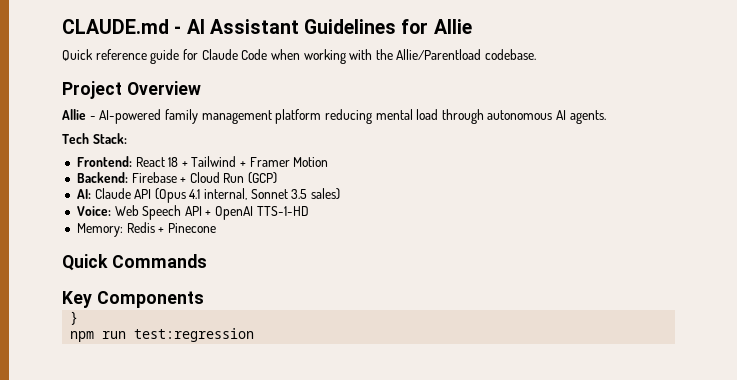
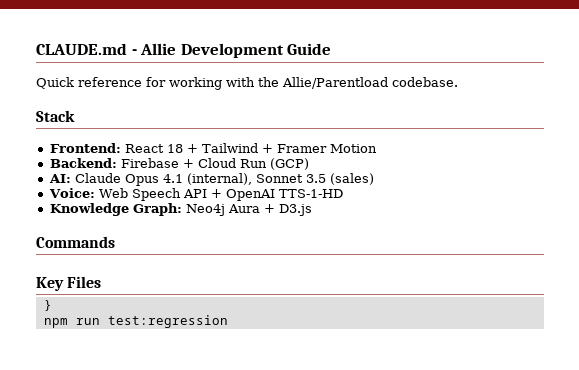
- CLAUDE.md - AI Assistant Guidelines for Allie
+ CLAUDE.md - Allie Development Guide
- Quick reference guide for Claude Code when working with the Allie/Parentload codebase.
+ Quick reference for working with the Allie/Parentload codebase.
- Project Overview
- Allie - AI-powered family management platform reducing mental load through autonomous AI agents.
- Tech Stack:
+ Stack
- AI: Claude API (Opus 4.1 internal, Sonnet 3.5 sales)
+ AI: Claude Opus 4.1 (internal), Sonnet 3.5 (sales)
- Memory: Redis + Pinecone
- Quick Commands
+ Knowledge Graph: Neo4j Aura + D3.js
+ Commands
- Key Components
+ Key Files

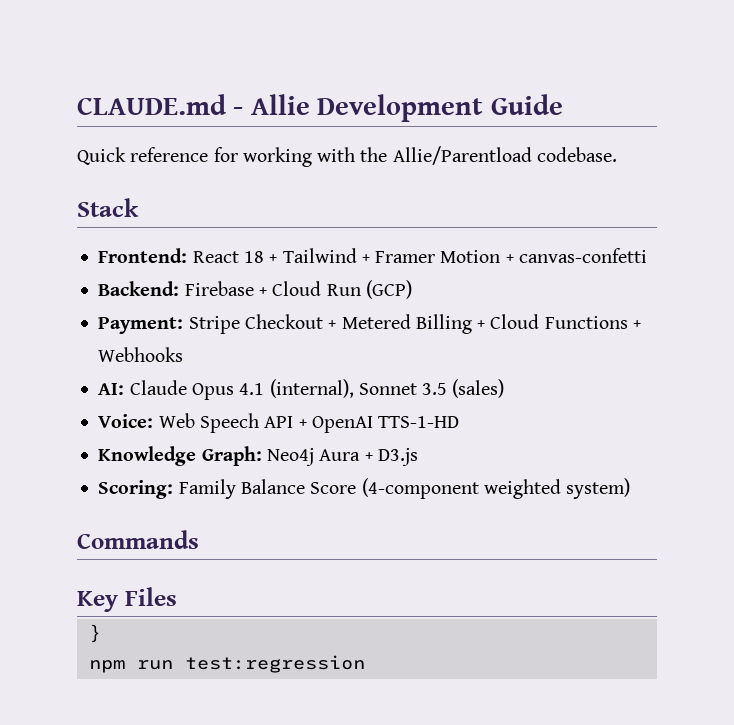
- Frontend: React 18 + Tailwind + Framer Motion
+ Frontend: React 18 + Tailwind + Framer Motion + canvas-confetti
+ Payment: Stripe Checkout + Metered Billing + Cloud Functions + Webhooks
+ Scoring: Family Balance Score (4-component weighted system)

